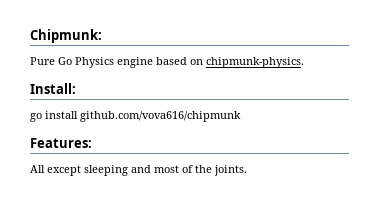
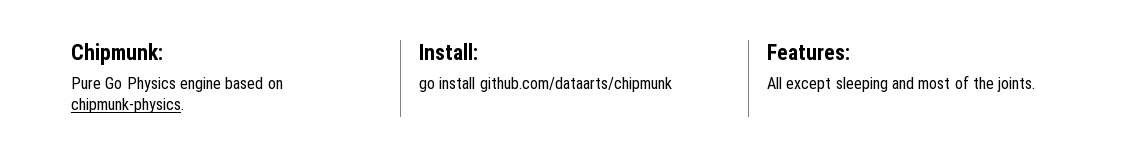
- go install github.com/vova616/chipmunk
+ go install github.com/dataarts/chipmunk

